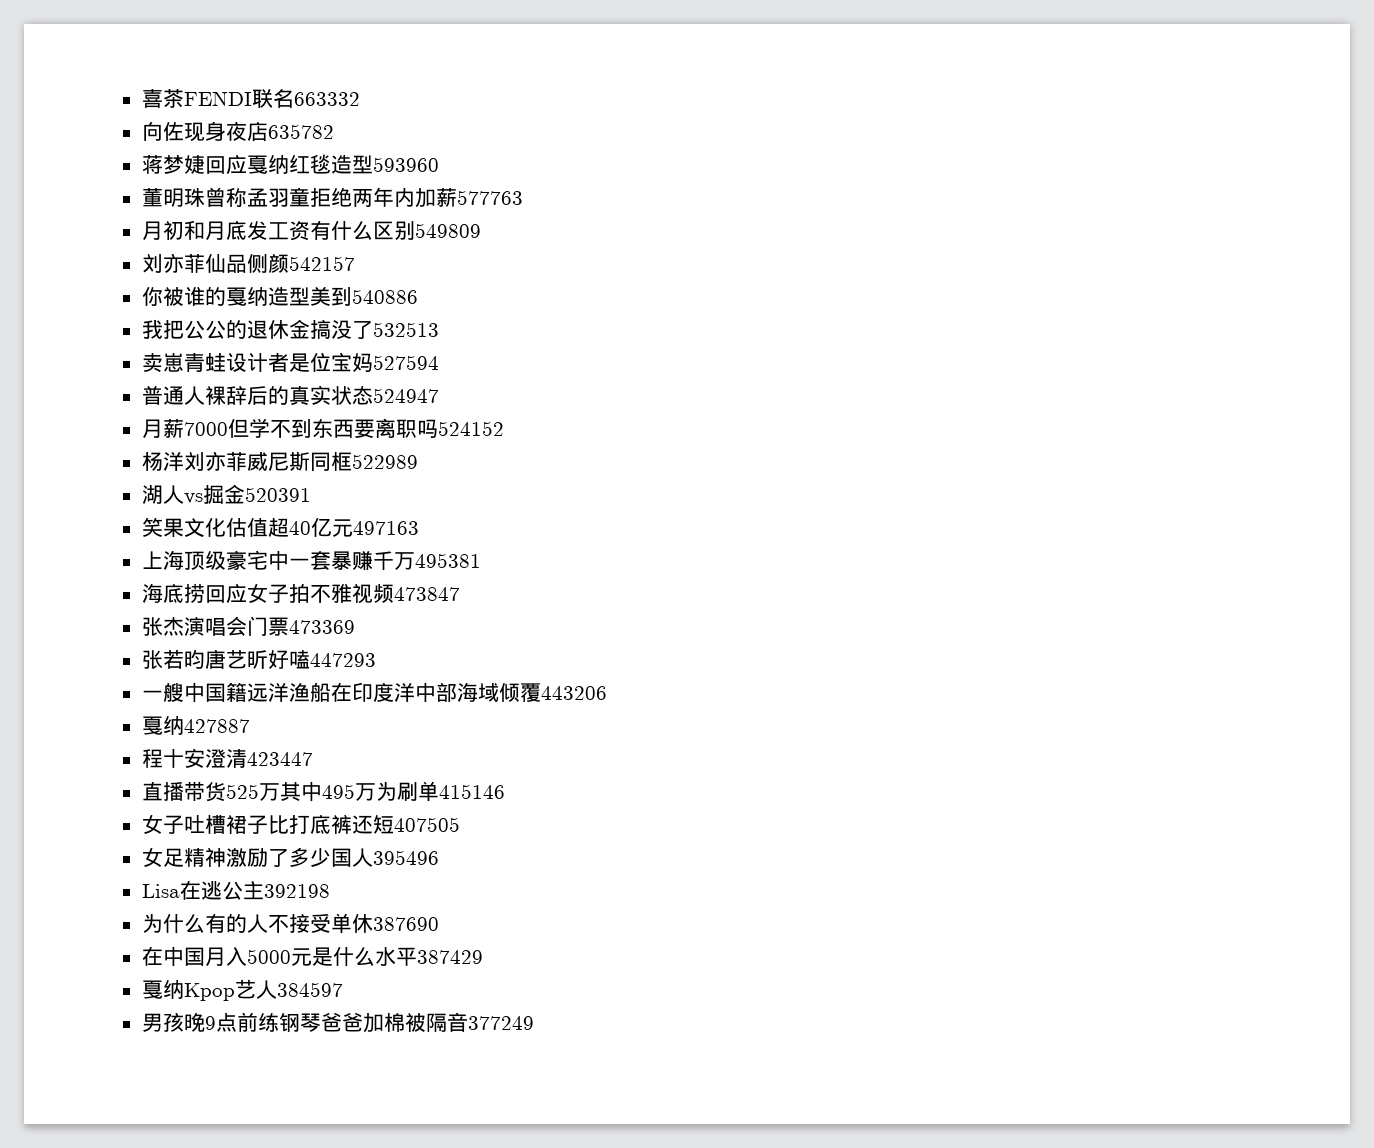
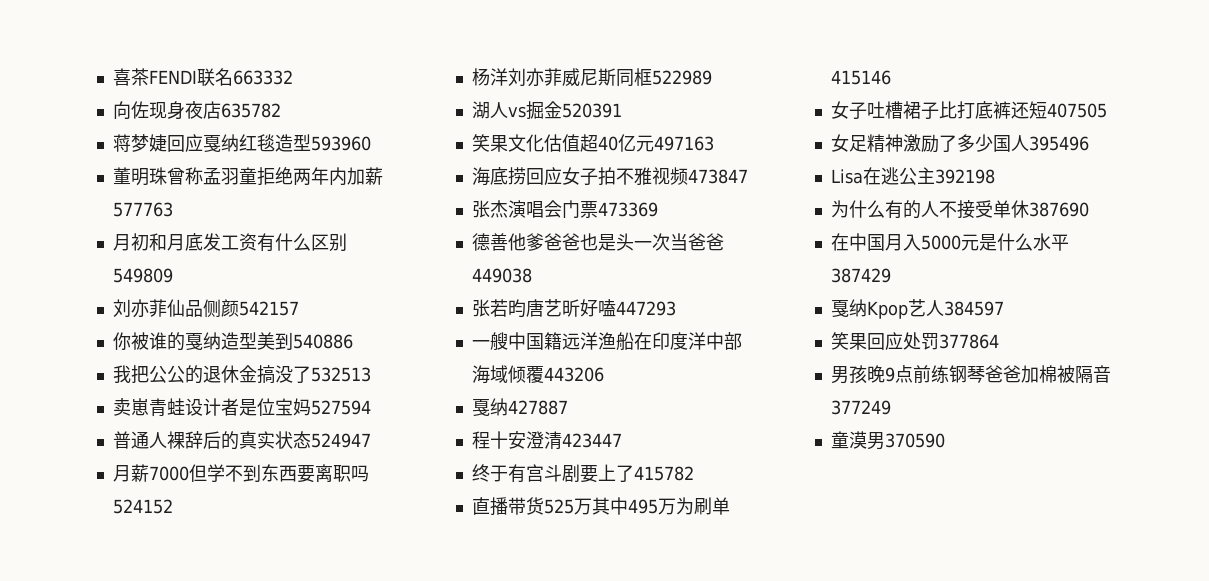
- 上海顶级豪宅中一套暴赚千万495381
+ 德善他爹爸爸也是头一次当爸爸449038
+ 终于有宫斗剧要上了415782
+ 笑果回应处罚377864
+ 童漠男370590

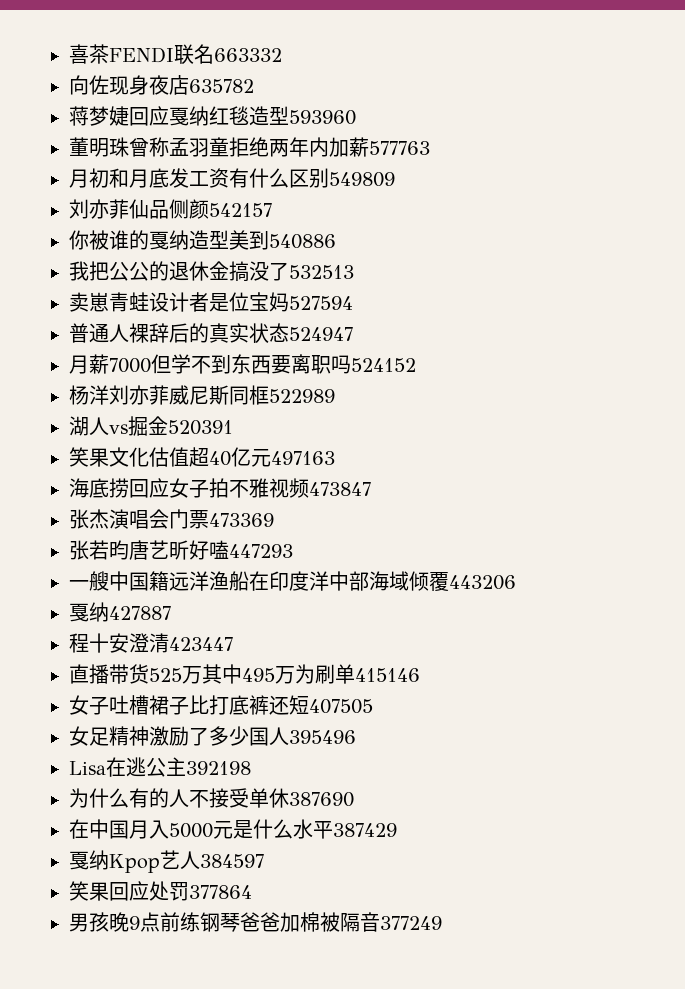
- 德善他爹爸爸也是头一次当爸爸449038
- 终于有宫斗剧要上了415782
- 童漠男370590

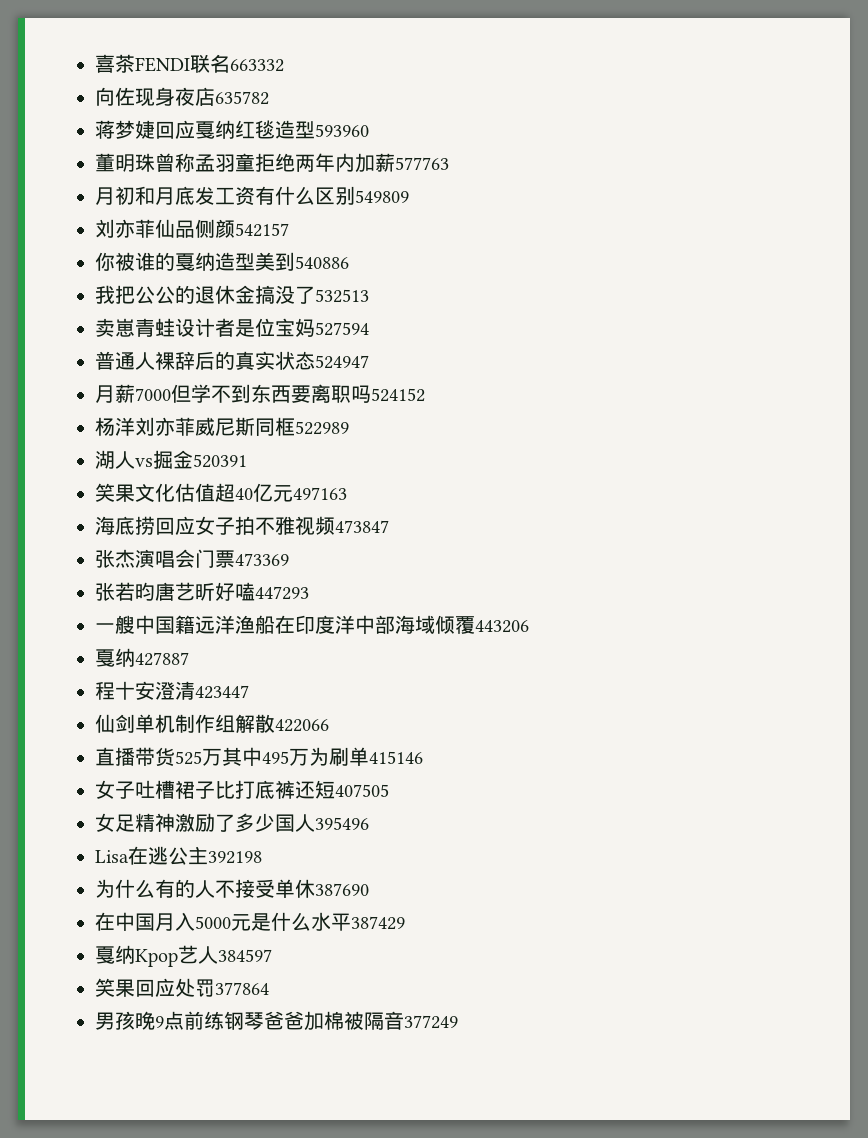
+ 仙剑单机制作组解散422066

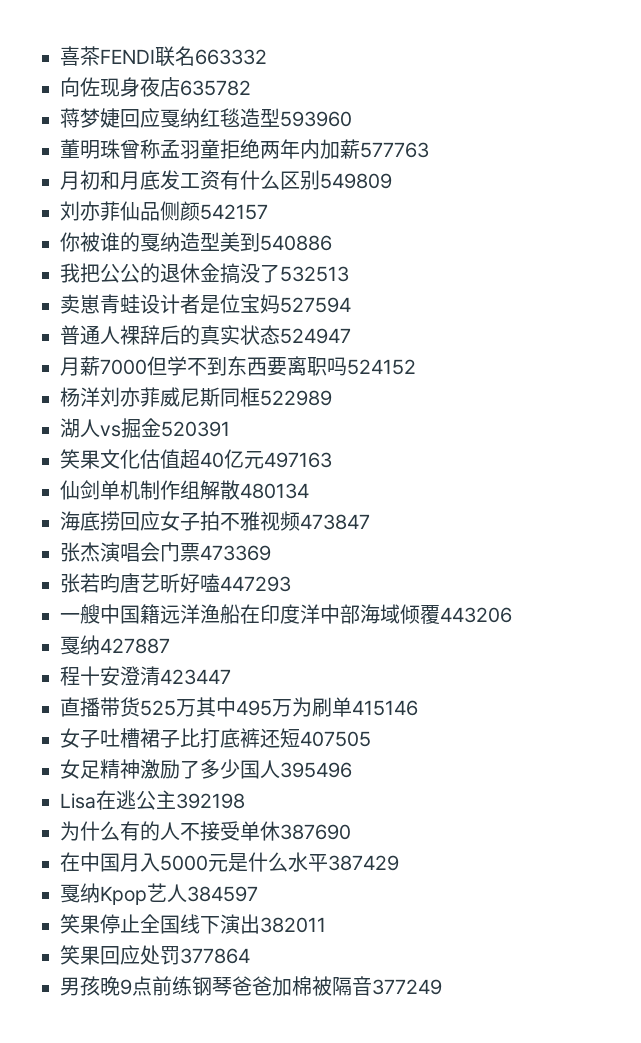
+ 仙剑单机制作组解散480134
- 仙剑单机制作组解散422066
+ 笑果停止全国线下演出382011

